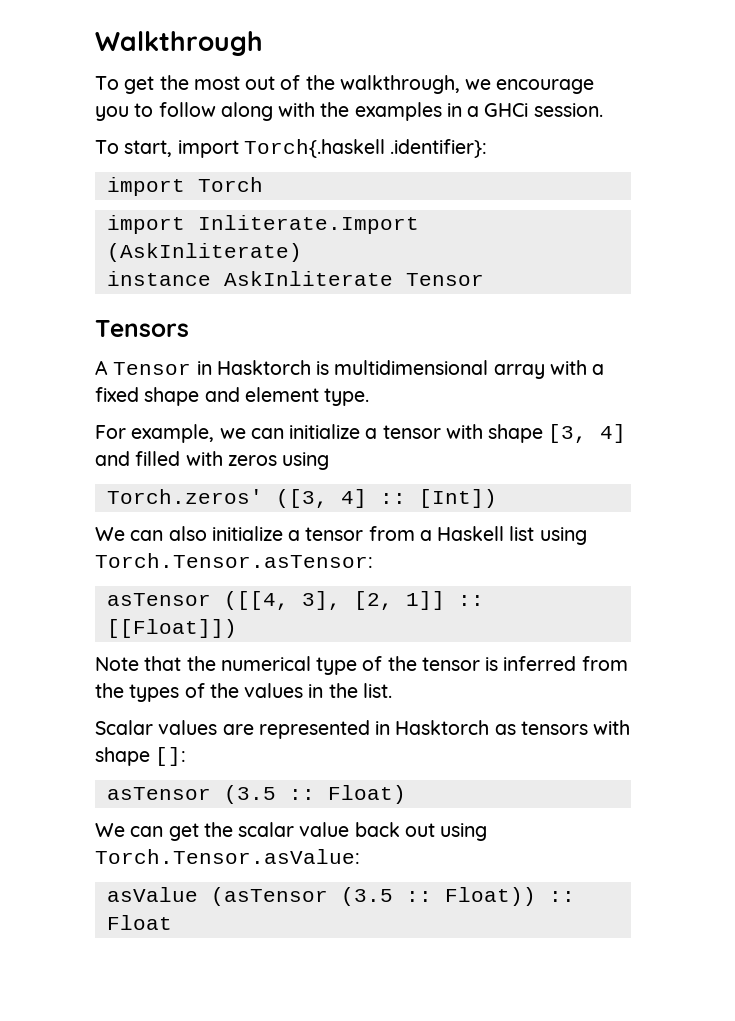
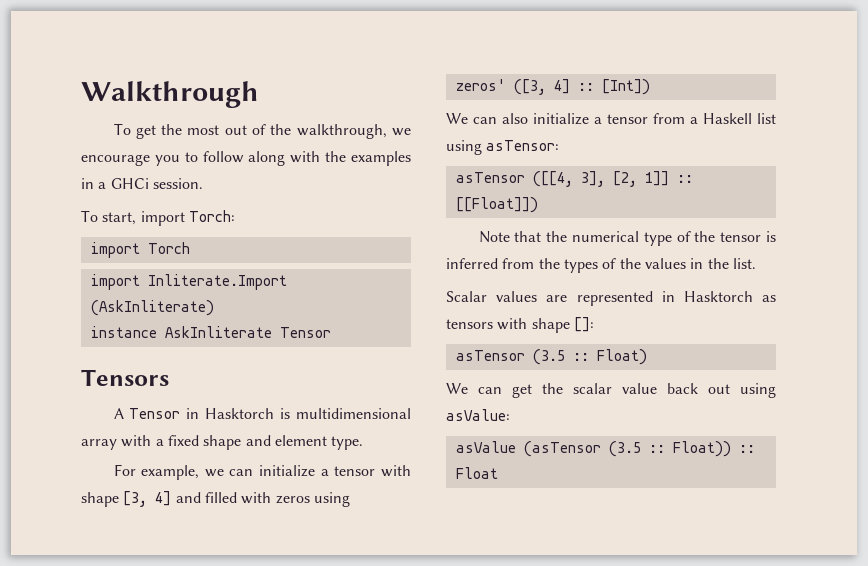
- To start, import Torch{.haskell .identifier}:
+ To start, import Torch:
- Torch.zeros' ([3, 4] :: [Int])
+ zeros' ([3, 4] :: [Int])
- We can also initialize a tensor from a Haskell list using Torch.Tensor.asTensor:
+ We can also initialize a tensor from a Haskell list using asTensor:
- We can get the scalar value back out using Torch.Tensor.asValue:
+ We can get the scalar value back out using asValue:

